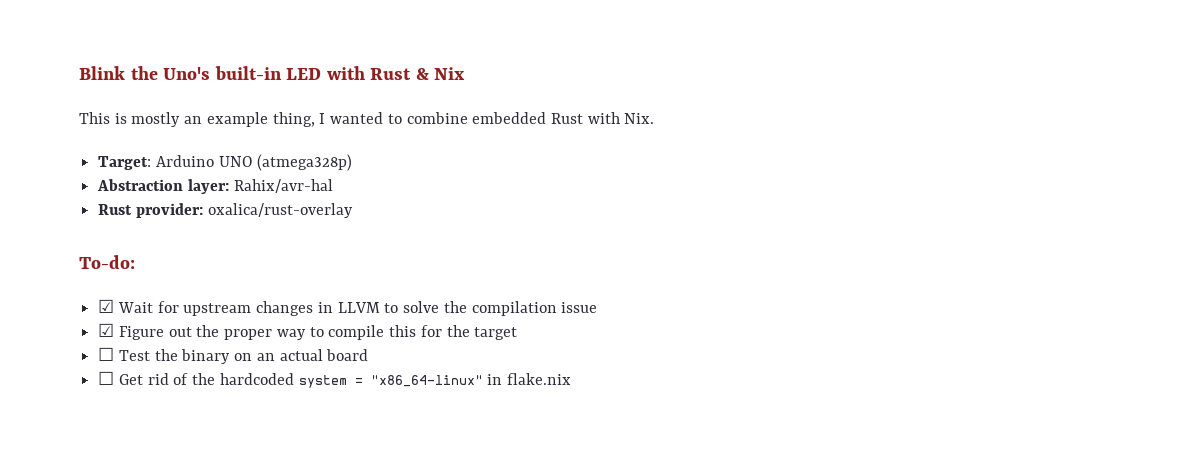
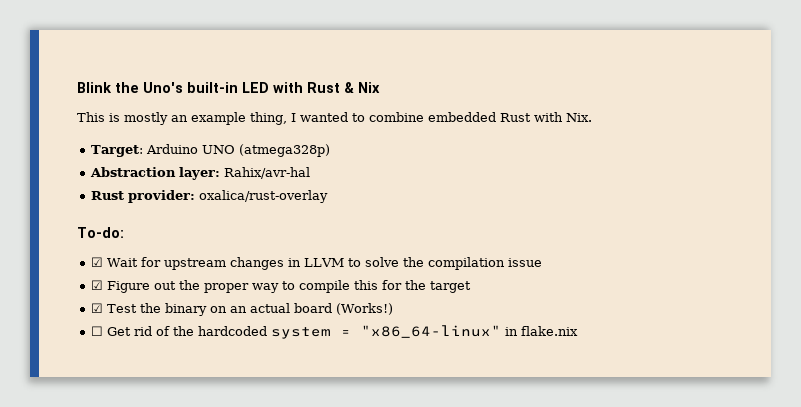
- ☐ Test the binary on an actual board
+ ☑ Test the binary on an actual board (Works!)

